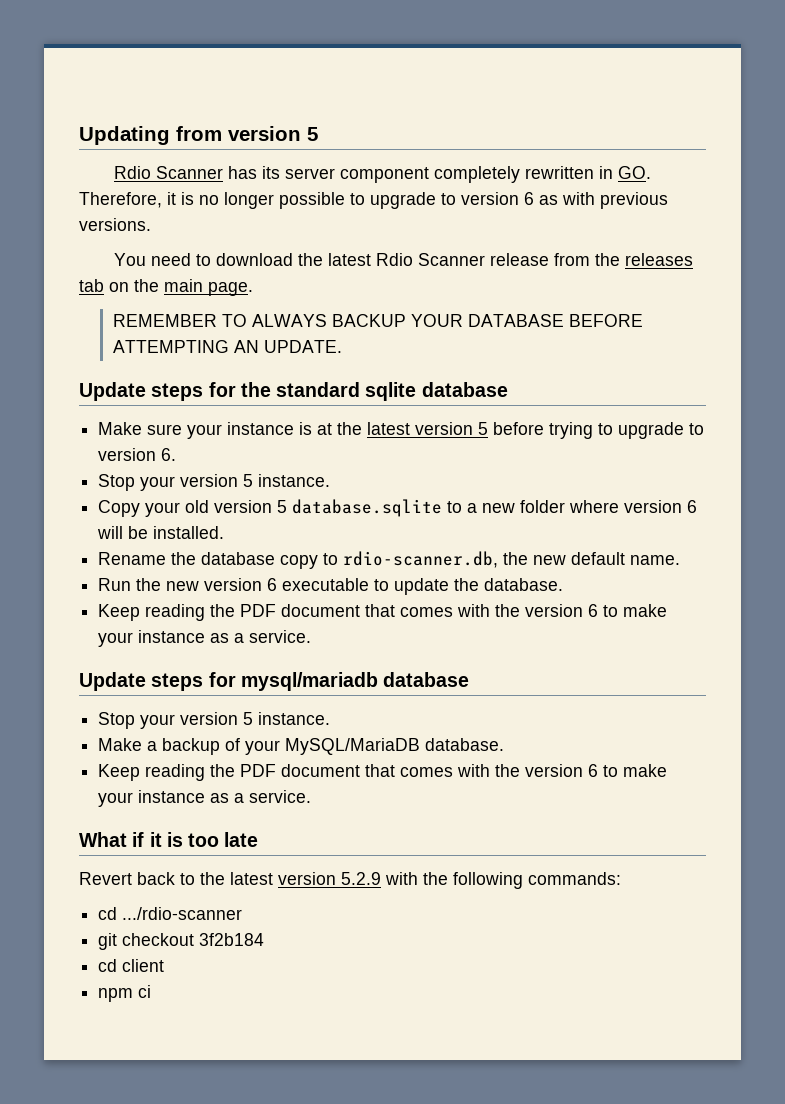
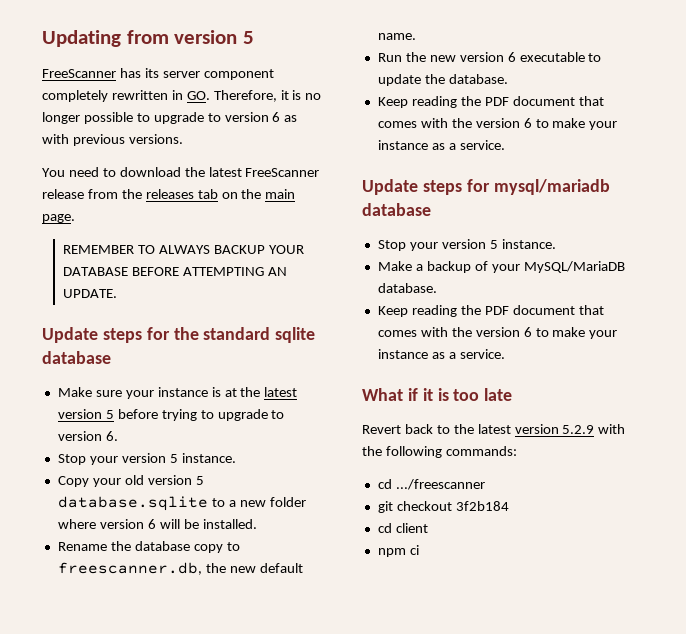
- Rdio Scanner has its server component completely rewritten in GO. Therefore, it is no longer possible to upgrade to version 6 as with previous versions.
+ FreeScanner has its server component completely rewritten in GO. Therefore, it is no longer possible to upgrade to version 6 as with previous versions.
- You need to download the latest Rdio Scanner release from the releases tab on the main page.
+ You need to download the latest FreeScanner release from the releases tab on the main page.
- Rename the database copy to rdio-scanner.db, the new default name.
+ Rename the database copy to freescanner.db, the new default name.
- cd .../rdio-scanner
+ cd .../freescanner

